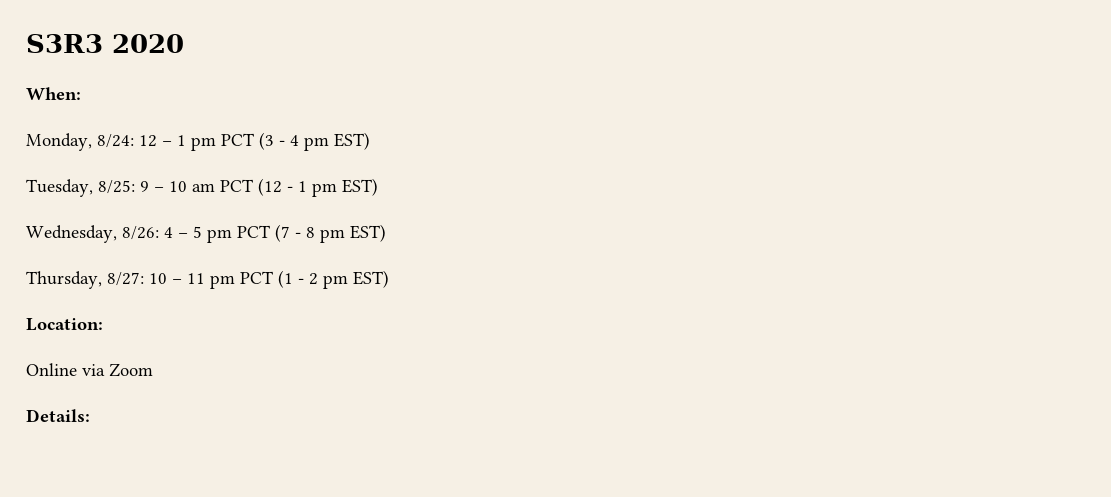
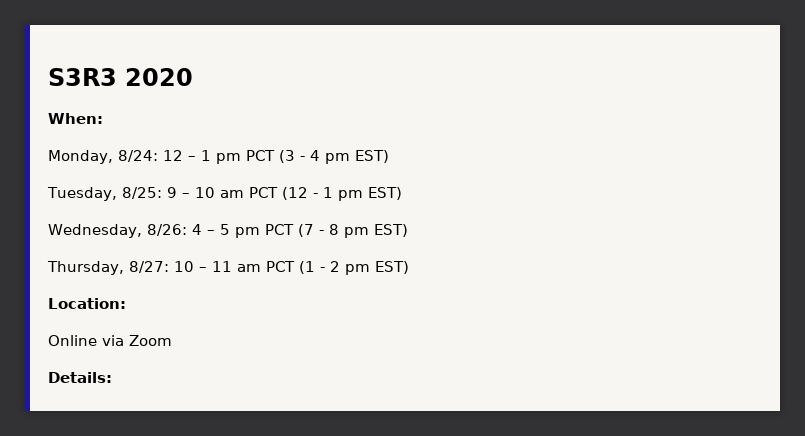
- Thursday, 8/27: 10 – 11 pm PCT (1 - 2 pm EST)
+ Thursday, 8/27: 10 – 11 am PCT (1 - 2 pm EST)

